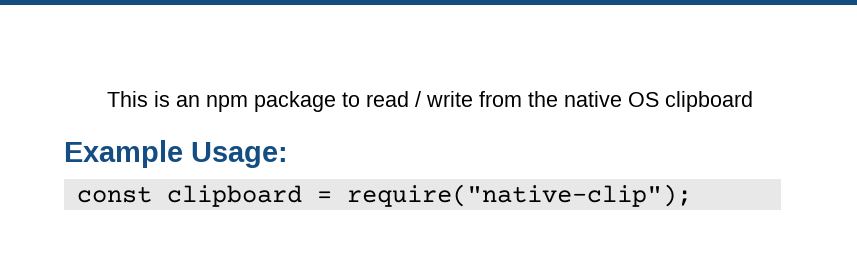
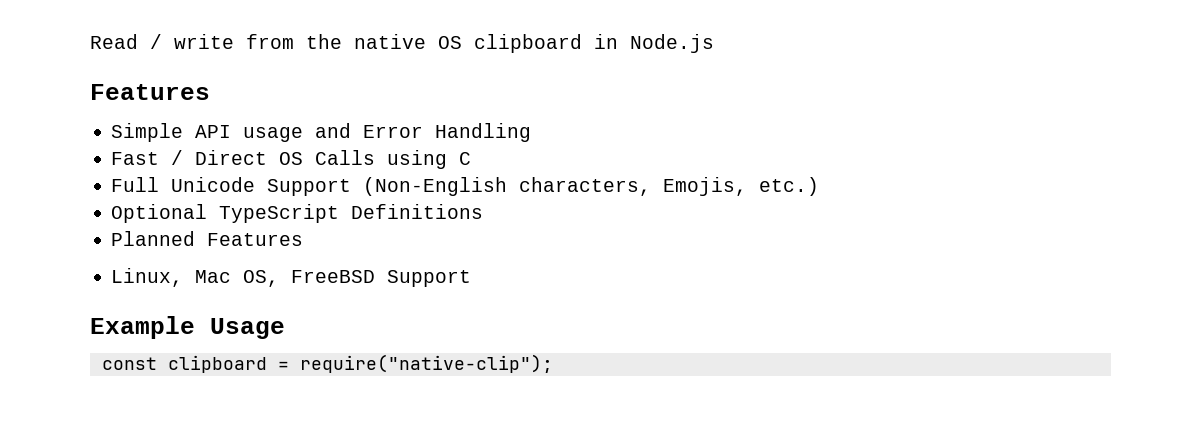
- This is an npm package to read / write from the native OS clipboard
+ Read / write from the native OS clipboard in Node.js
+ Features
+ Simple API usage and Error Handling
+ Fast / Direct OS Calls using C
+ Full Unicode Support (Non-English characters, Emojis, etc.)
+ Optional TypeScript Definitions
+ Planned Features
+ Linux, Mac OS, FreeBSD Support
- Example Usage:
+ Example Usage

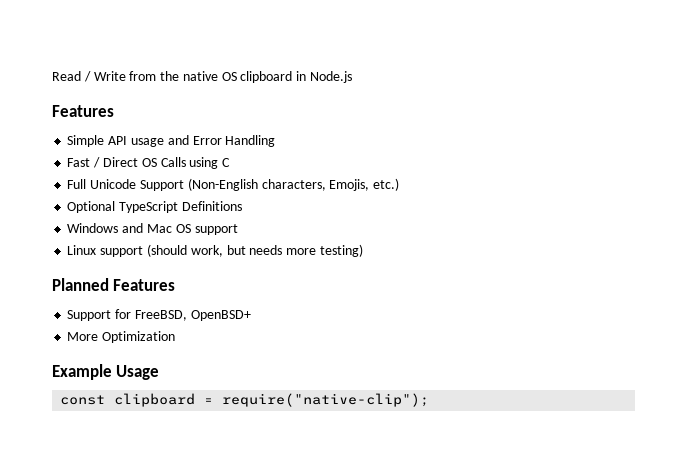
- Read / write from the native OS clipboard in Node.js
+ Read / Write from the native OS clipboard in Node.js
+ Windows and Mac OS support
+ Linux support (should work, but needs more testing)
  Planned Features
- Linux, Mac OS, FreeBSD Support
+ Support for FreeBSD, OpenBSD+
+ More Optimization

